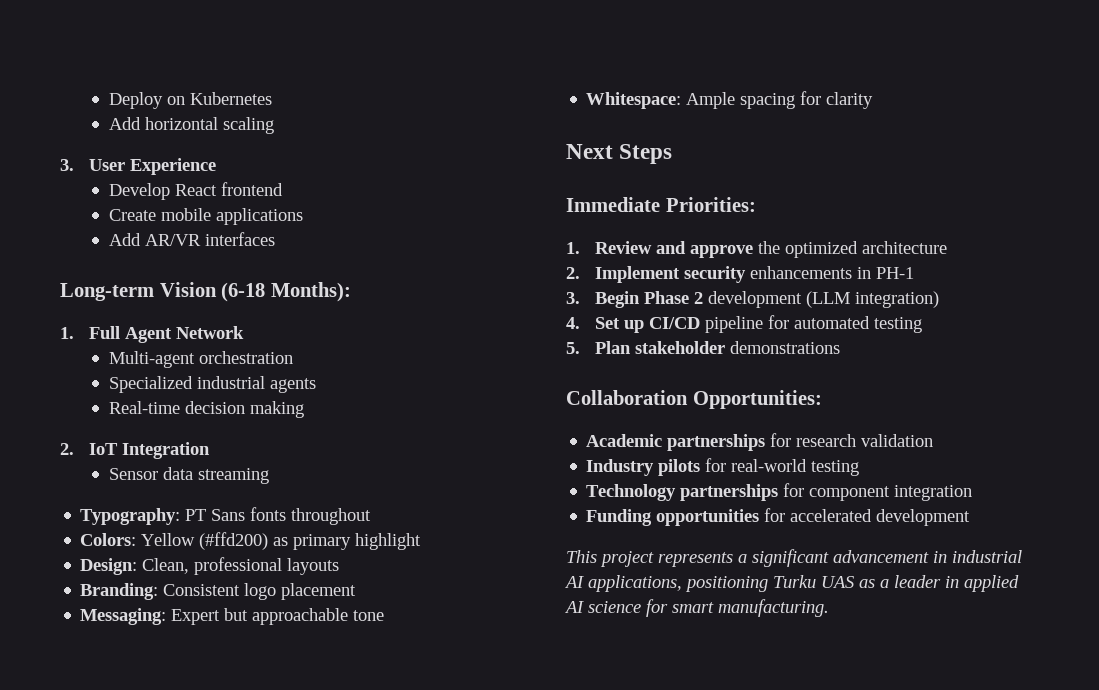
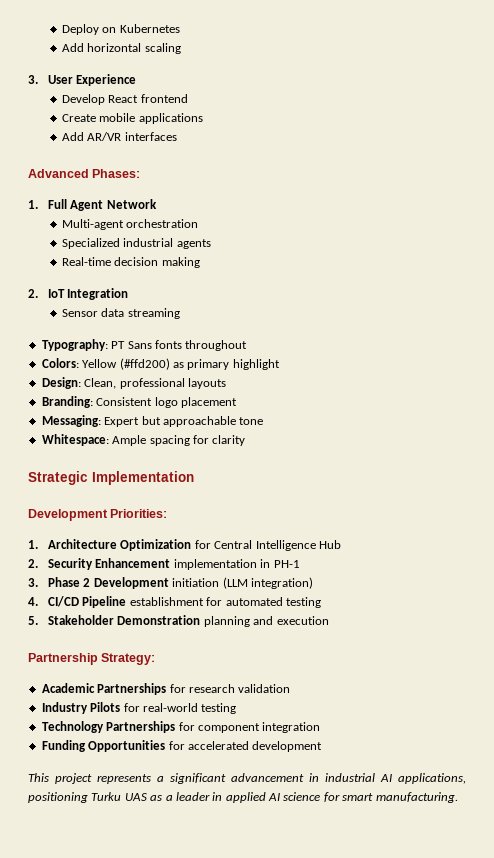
- Long-term Vision (6-18 Months):
+ Advanced Phases:
- Next Steps
- Immediate Priorities:
+ Strategic Implementation
+ Development Priorities:
- 1. Review and approve the optimized architecture
- 2. Implement security enhancements in PH-1
+ 1. Architecture Optimization for Central Intelligence Hub
+ 2. Security Enhancement implementation in PH-1
- 3. Begin Phase 2 development (LLM integration)
+ 3. Phase 2 Development initiation (LLM integration)
- 4. Set up CI/CD pipeline for automated testing
+ 4. CI/CD Pipeline establishment for automated testing
- 5. Plan stakeholder demonstrations
- Collaboration Opportunities:
+ 5. Stakeholder Demonstration planning and execution
+ Partnership Strategy:
- Academic partnerships for research validation
+ Academic Partnerships for research validation
- Industry pilots for real-world testing
+ Industry Pilots for real-world testing
- Technology partnerships for component integration
+ Technology Partnerships for component integration
- Funding opportunities for accelerated development
+ Funding Opportunities for accelerated development

